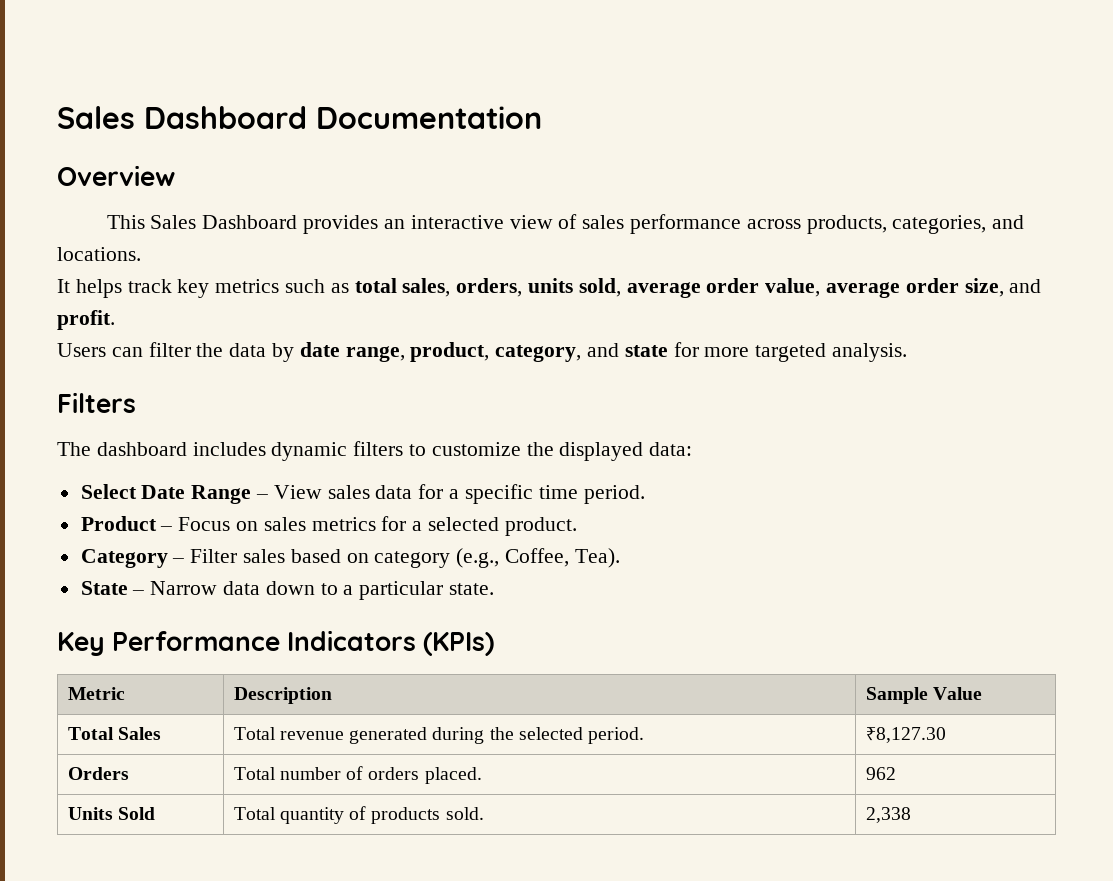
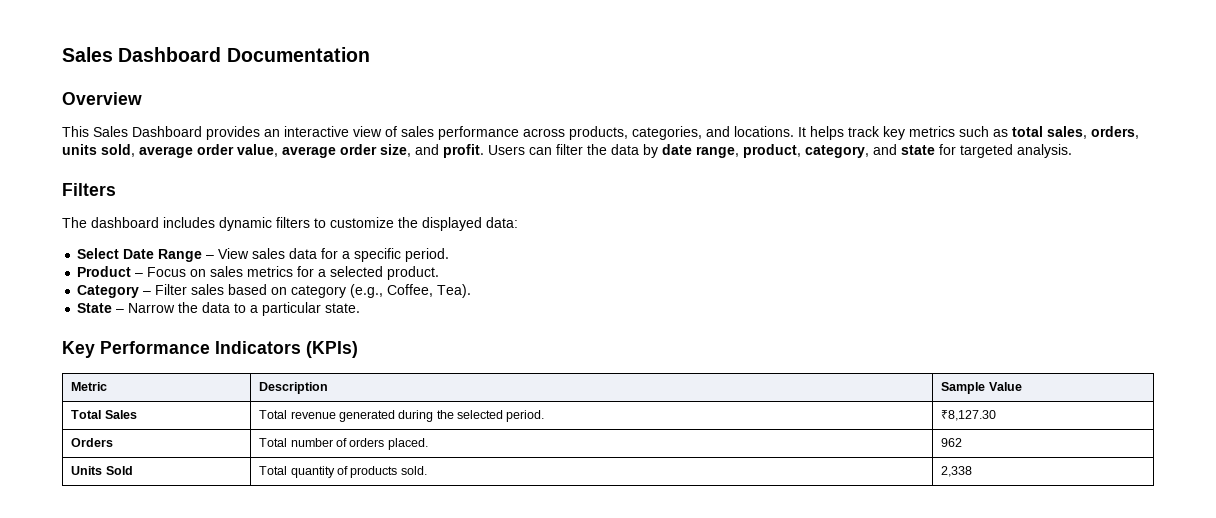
- This Sales Dashboard provides an interactive view of sales performance across products, categories, and locations.
- It helps track key metrics such as total sales, orders, units sold, average order value, average order size, and profit.
- Users can filter the data by date range, product, category, and state for more targeted analysis.
+ This Sales Dashboard provides an interactive view of sales performance across products, categories, and locations. It helps track key metrics such as total sales, orders, units sold, average order value, average order size, and profit. Users can filter the data by date range, product, category, and state for targeted analysis.
- Select Date Range – View sales data for a specific time period.
+ Select Date Range – View sales data for a specific period.
- State – Narrow data down to a particular state.
+ State – Narrow the data to a particular state.

